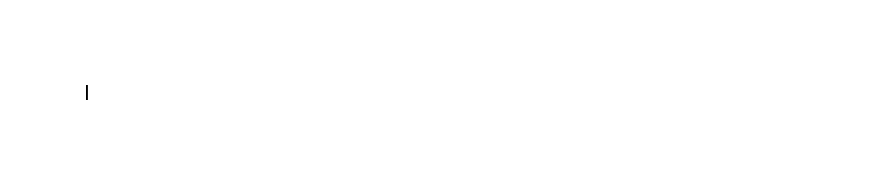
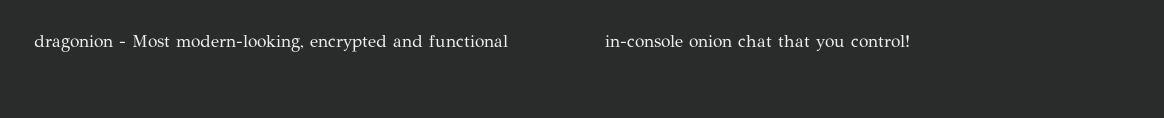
- l
+ dragonion - Most modern-looking, encrypted and functional in-console onion chat that you control!

